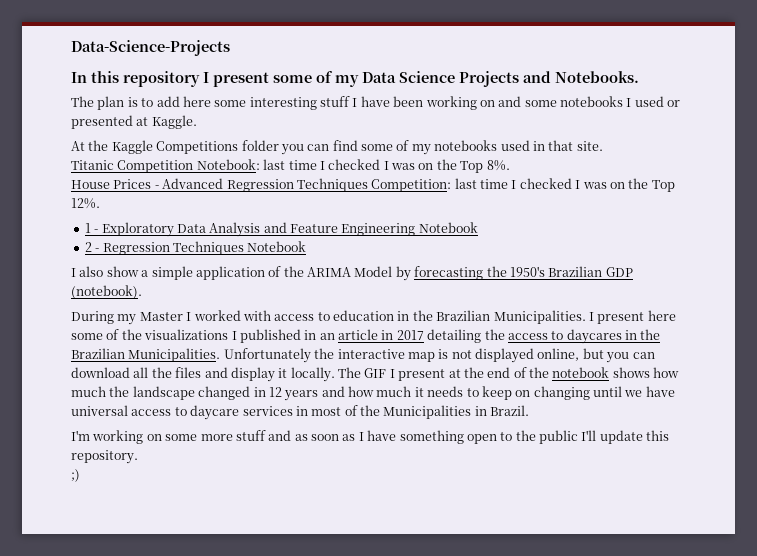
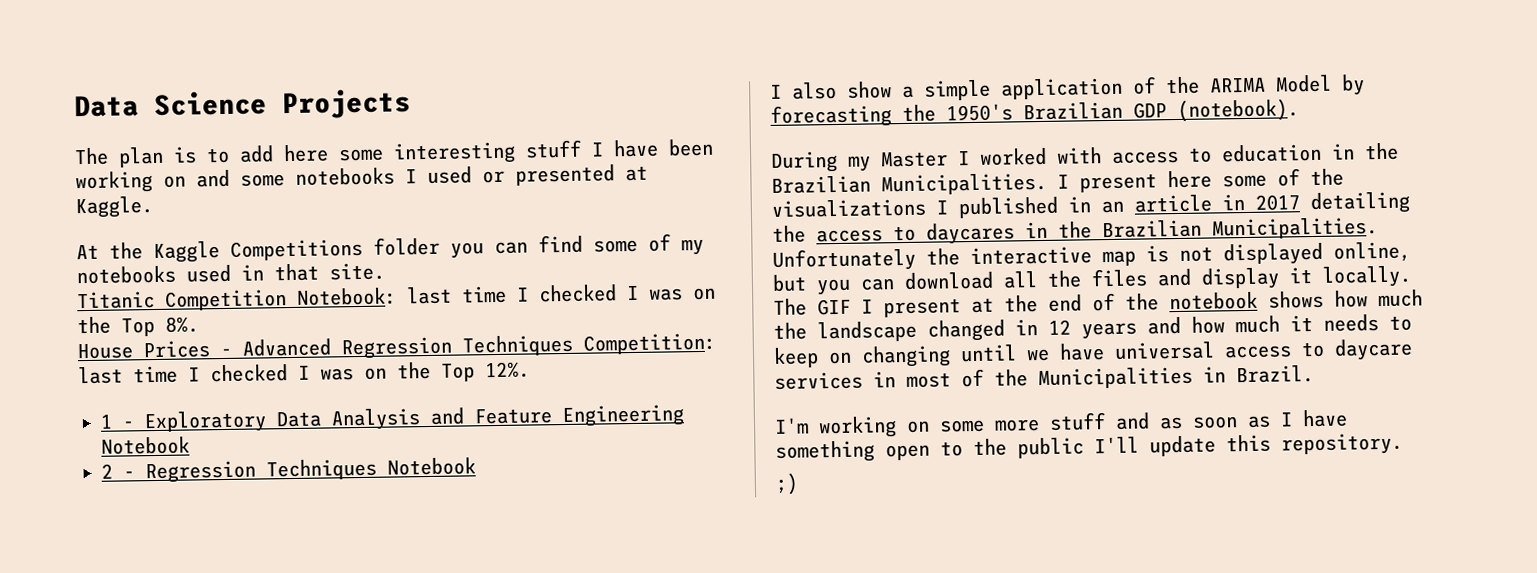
- Data-Science-Projects
- In this repository I present some of my Data Science Projects and Notebooks.
+ Data Science Projects

